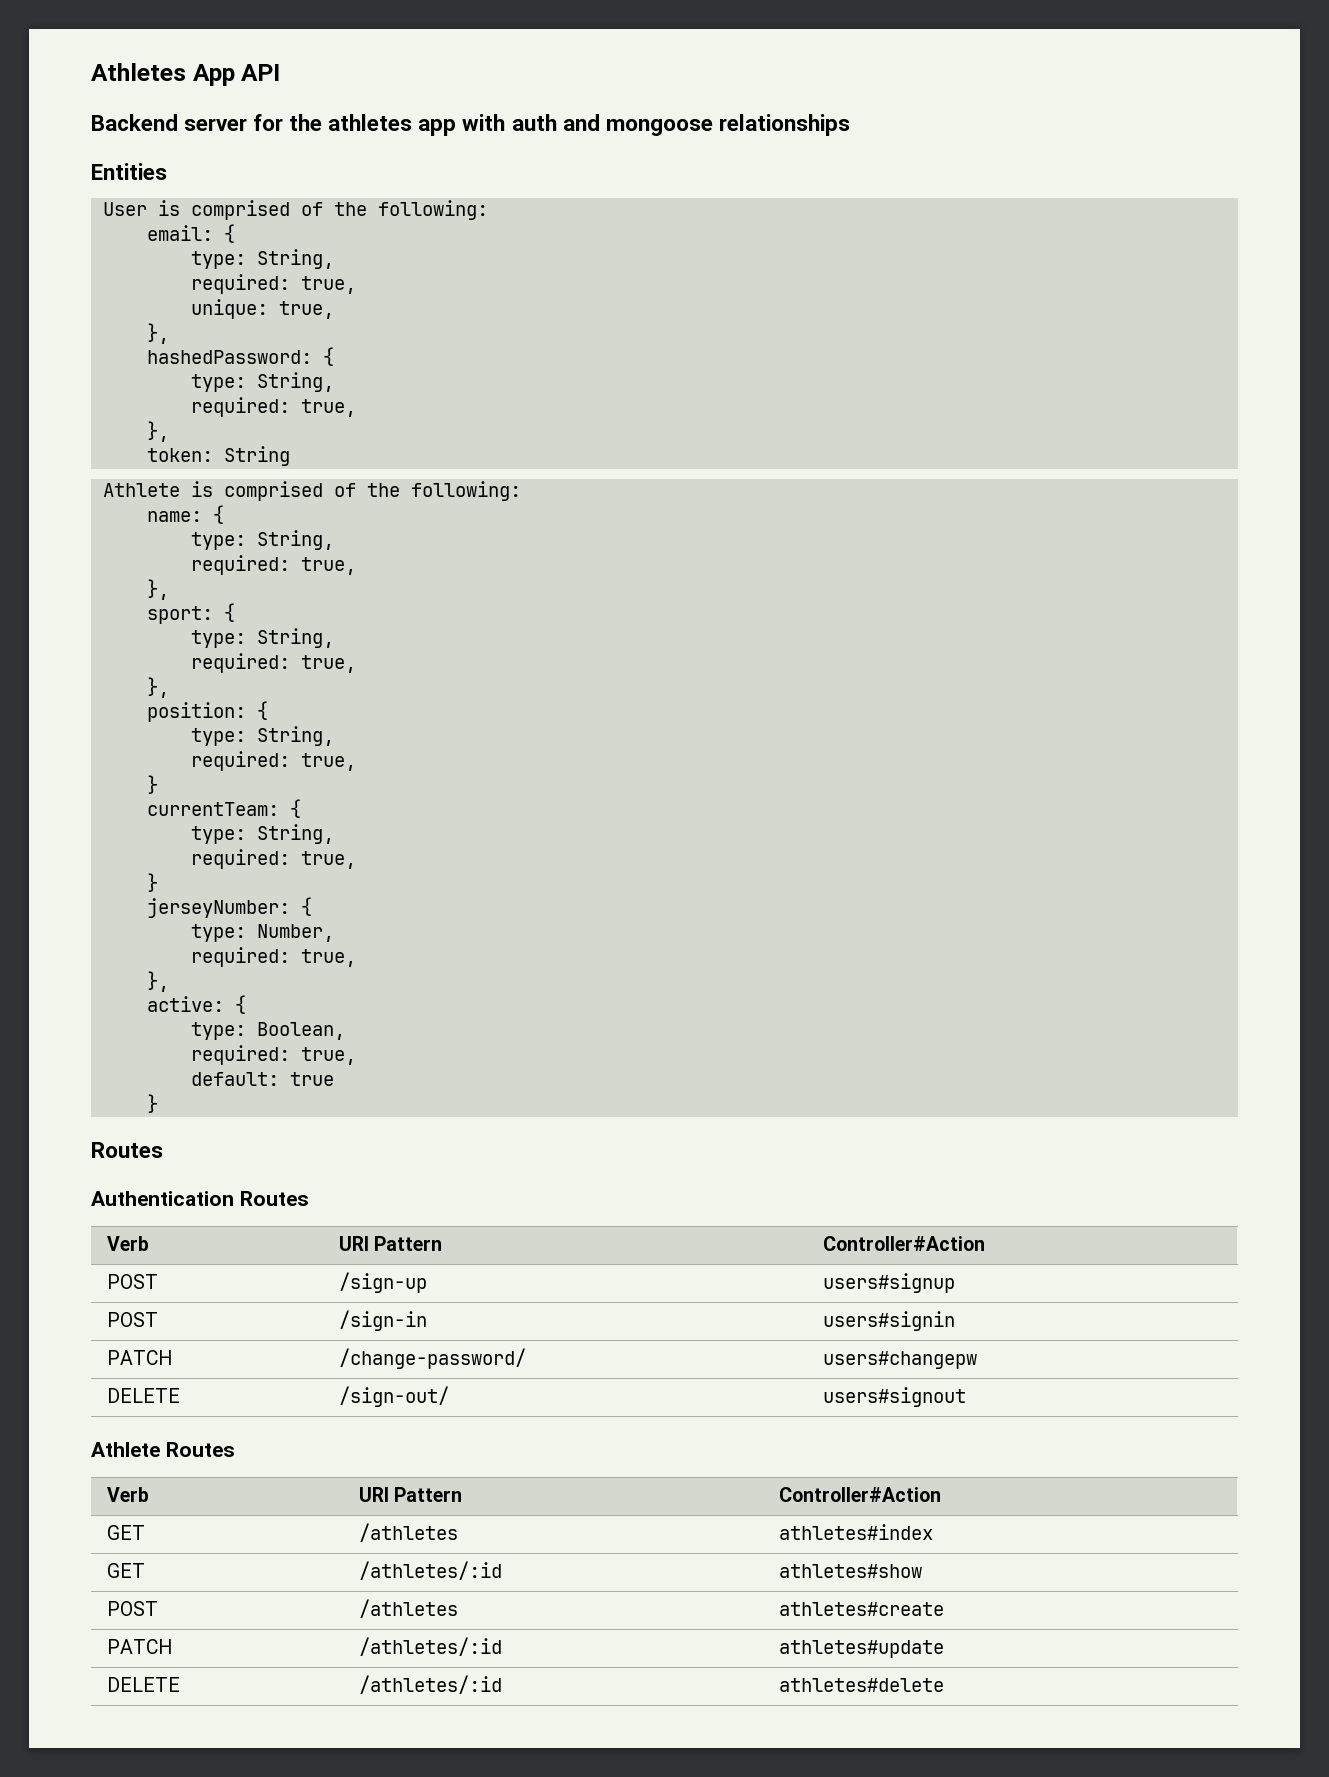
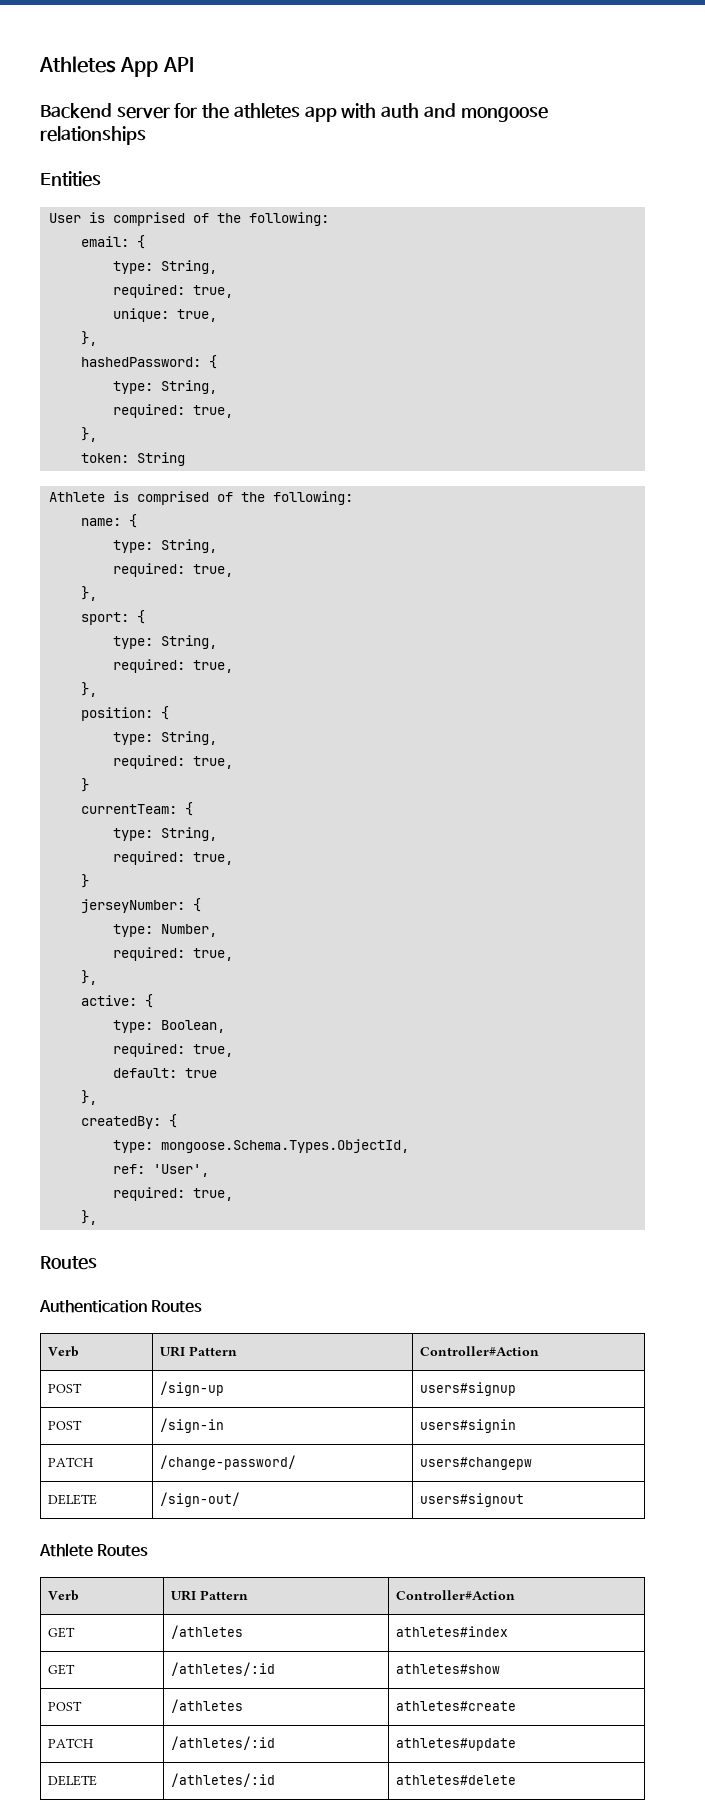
  default: true
- }
+ },
+ createdBy: {
+ type: mongoose.Schema.Types.ObjectId,
+ ref: 'User',
+ required: true,
+ },

